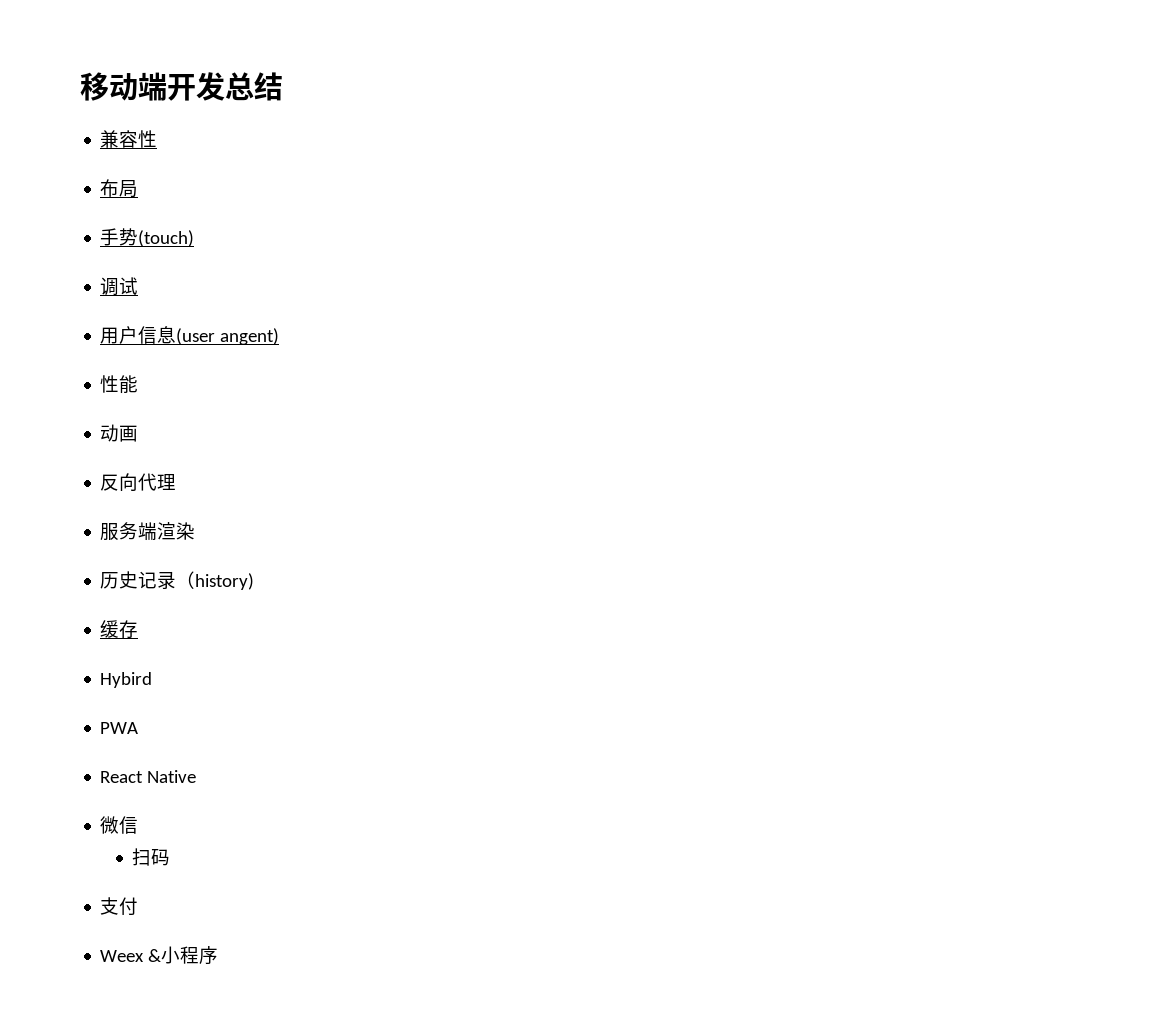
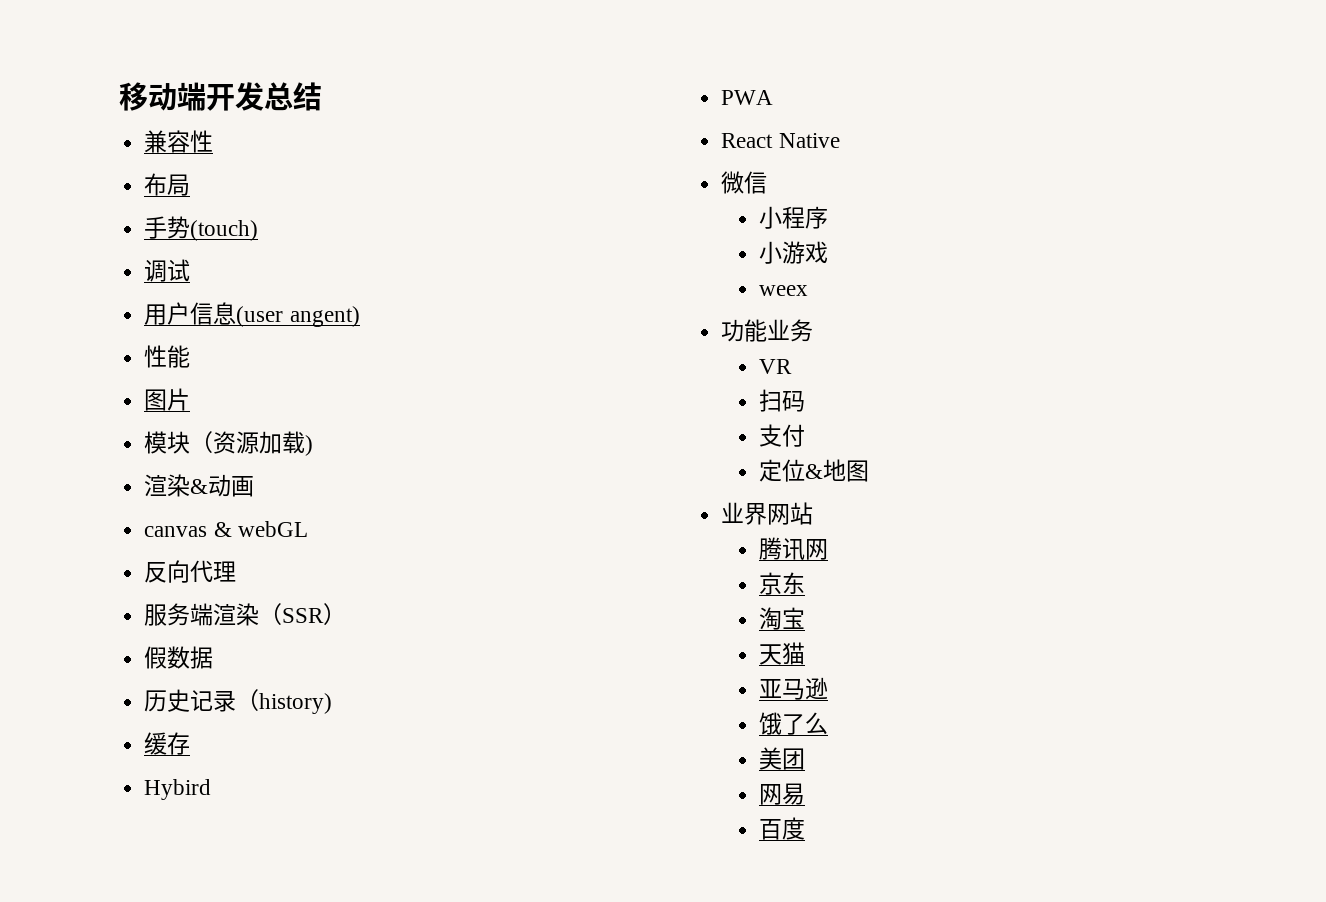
- 动画
+ 图片
+ 模块（资源加载)
+ 渲染&动画
+ canvas & webGL
- 服务端渲染
+ 服务端渲染（SSR）
+ 假数据
+ 小程序
+ 小游戏
+ weex
+ 功能业务
+ VR
  扫码
  支付
- Weex &小程序
+ 定位&地图
+ 业界网站
+ 腾讯网
+ 京东
+ 淘宝
+ 天猫
+ 亚马逊
+ 饿了么
+ 美团
+ 网易
+ 百度

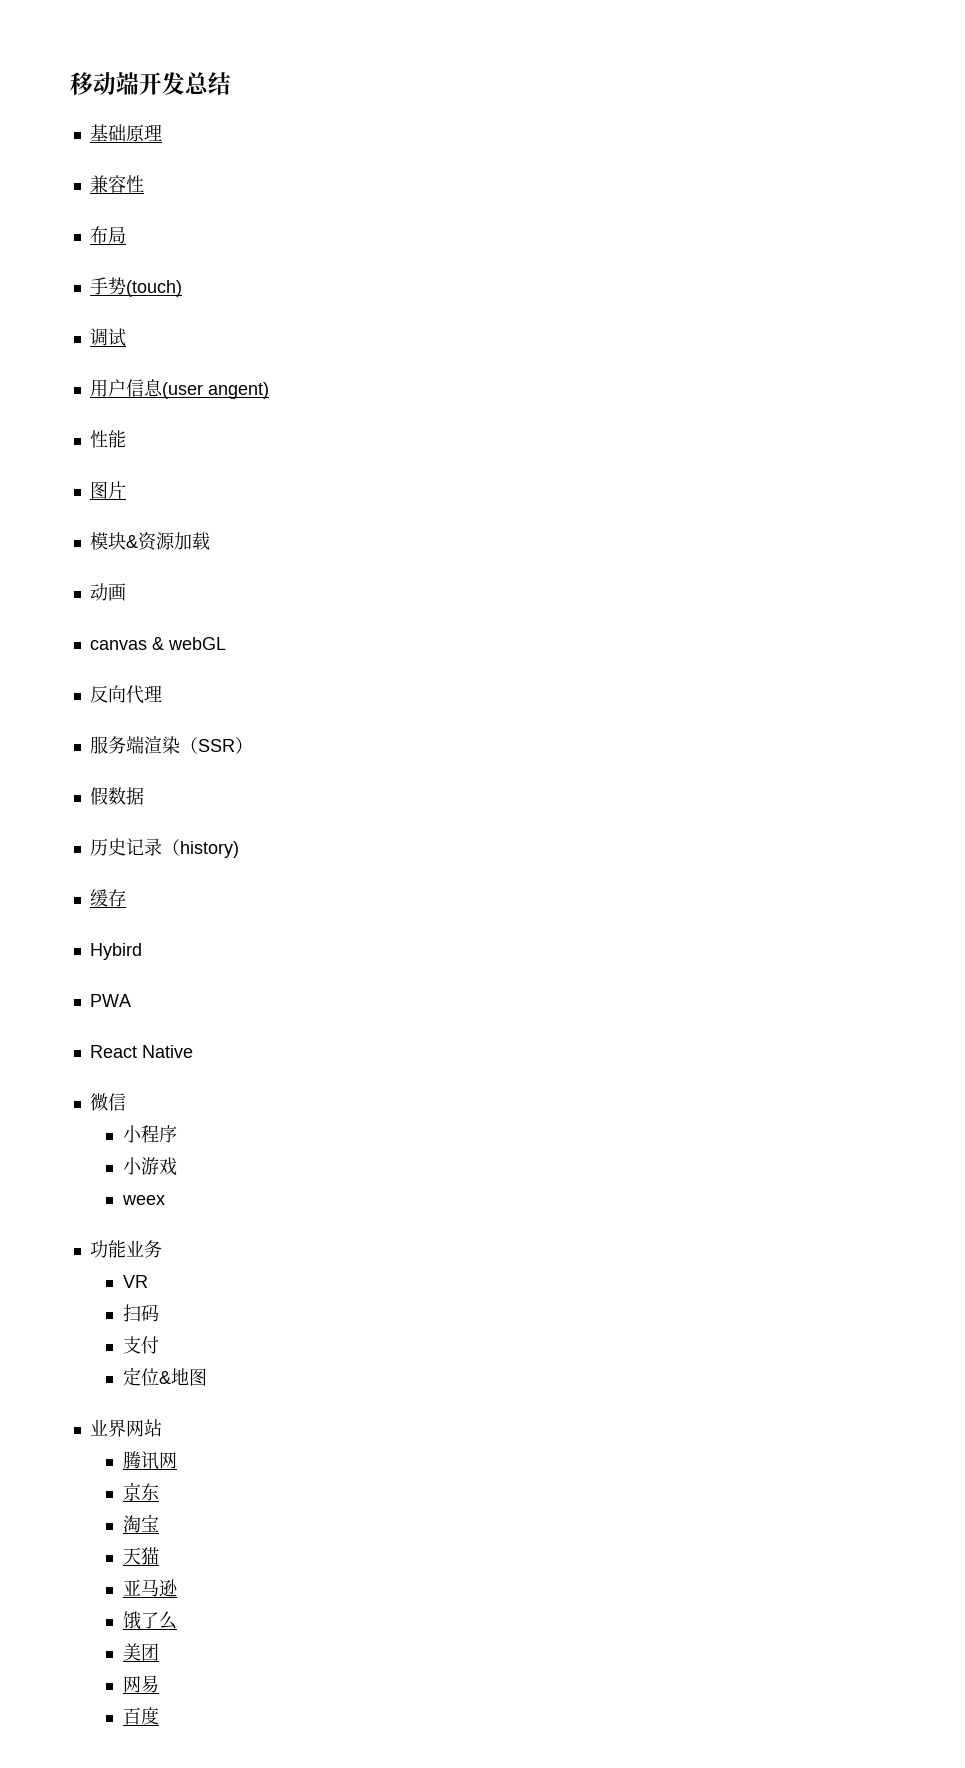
+ 基础原理
- 模块（资源加载)
- 渲染&动画
+ 模块&资源加载
+ 动画

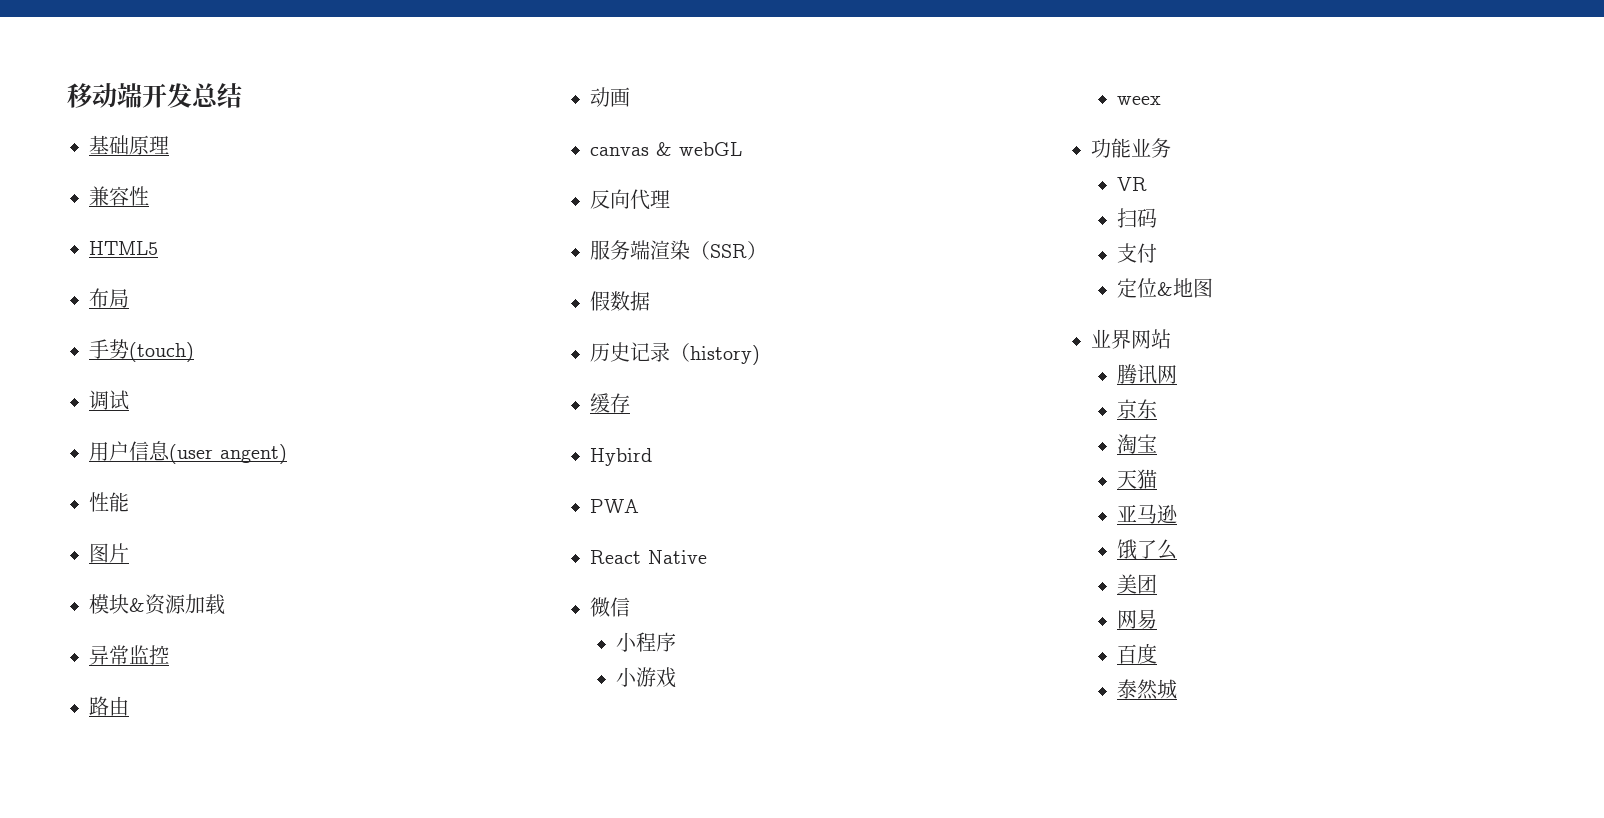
+ HTML5
+ 异常监控
+ 路由
+ 泰然城

